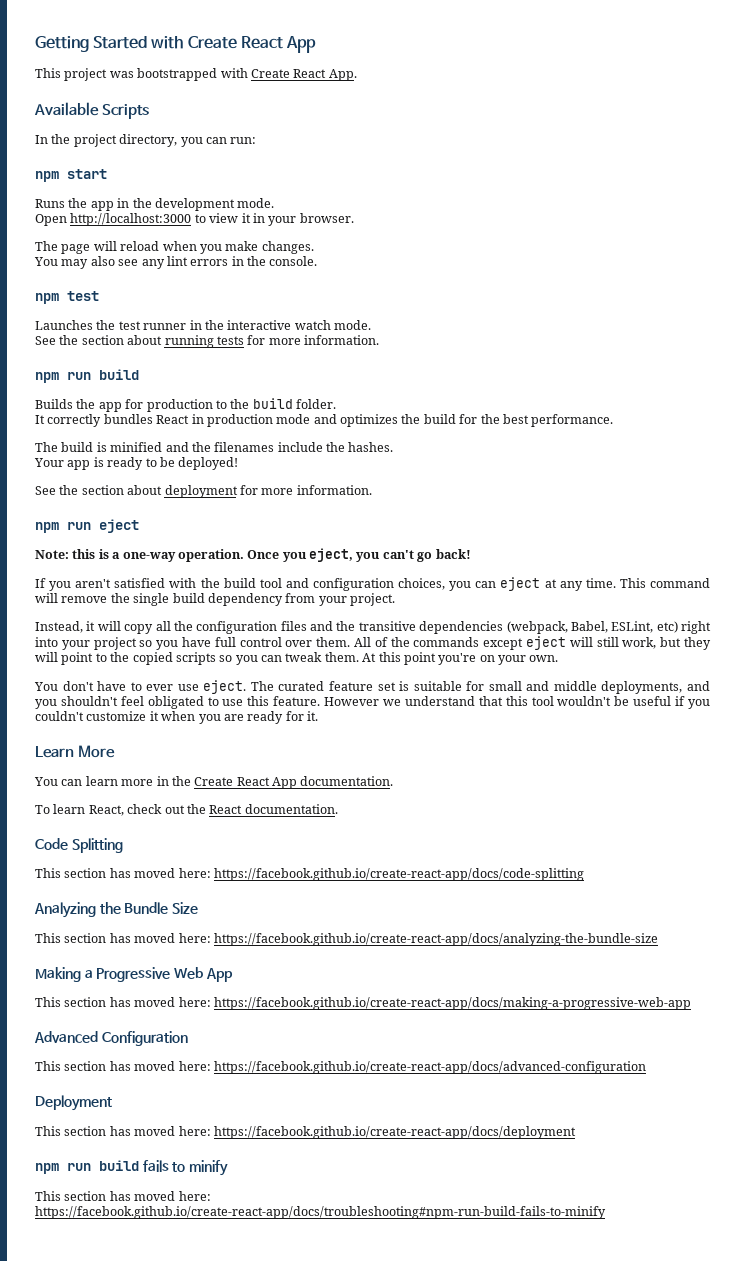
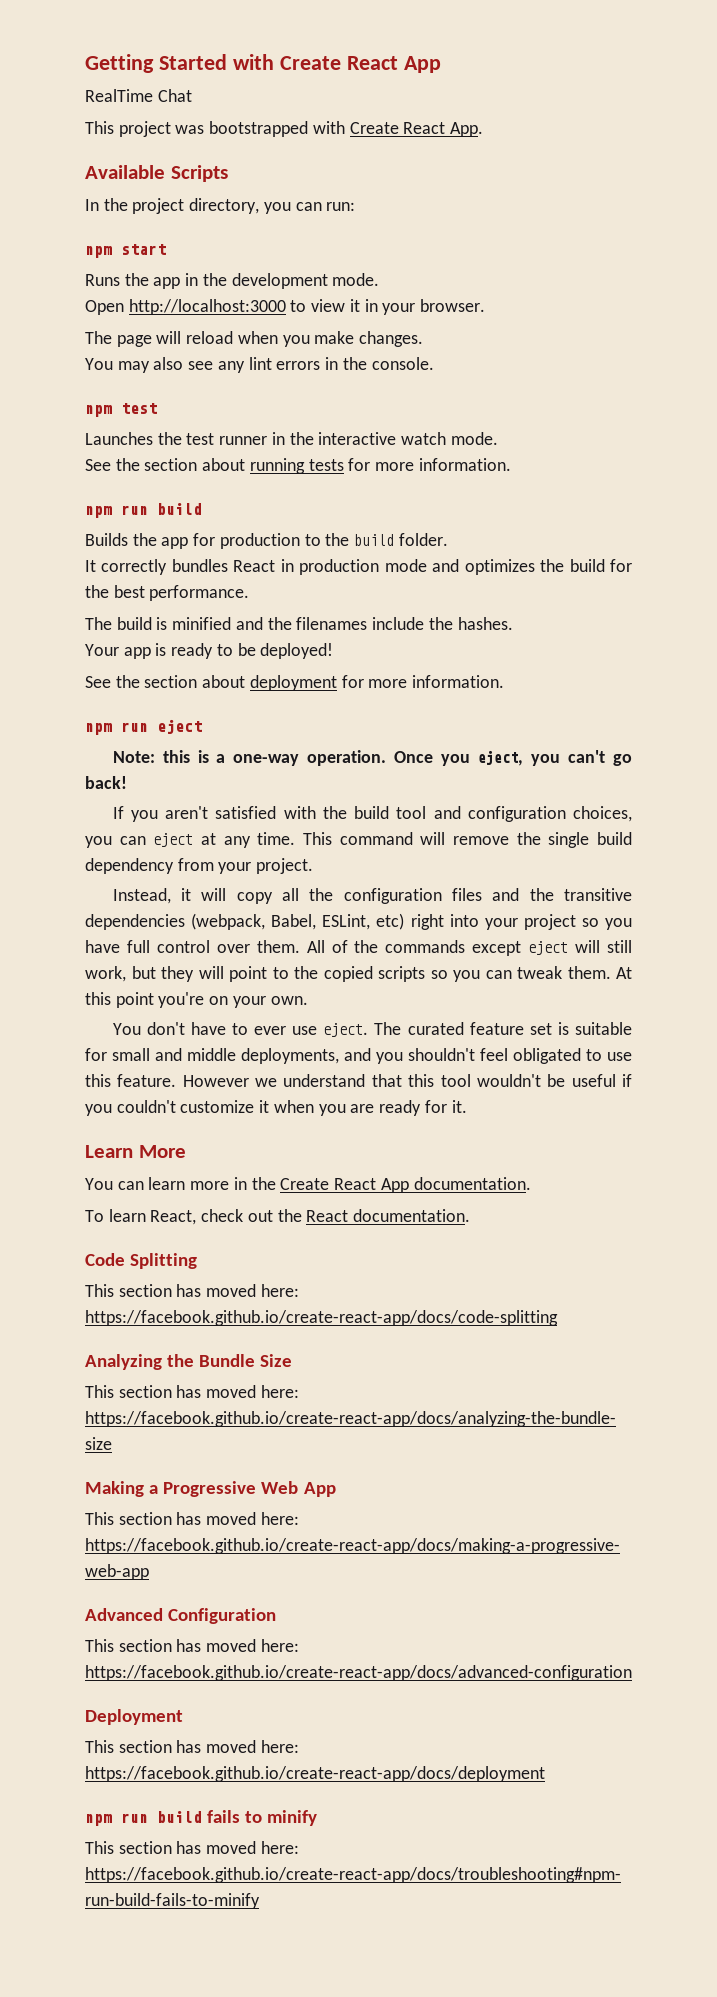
+ RealTime Chat

